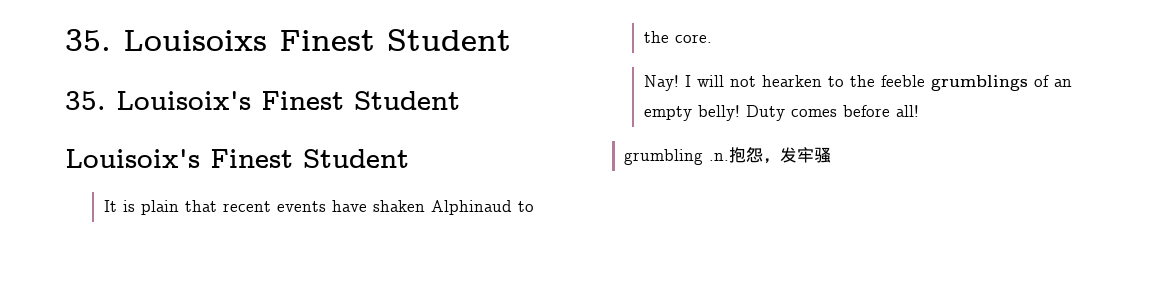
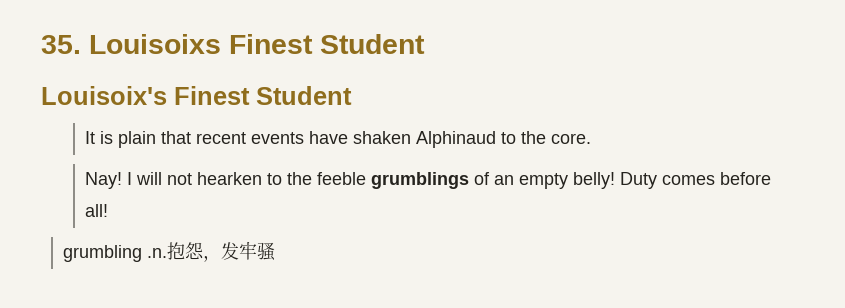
- 35. Louisoix's Finest Student

